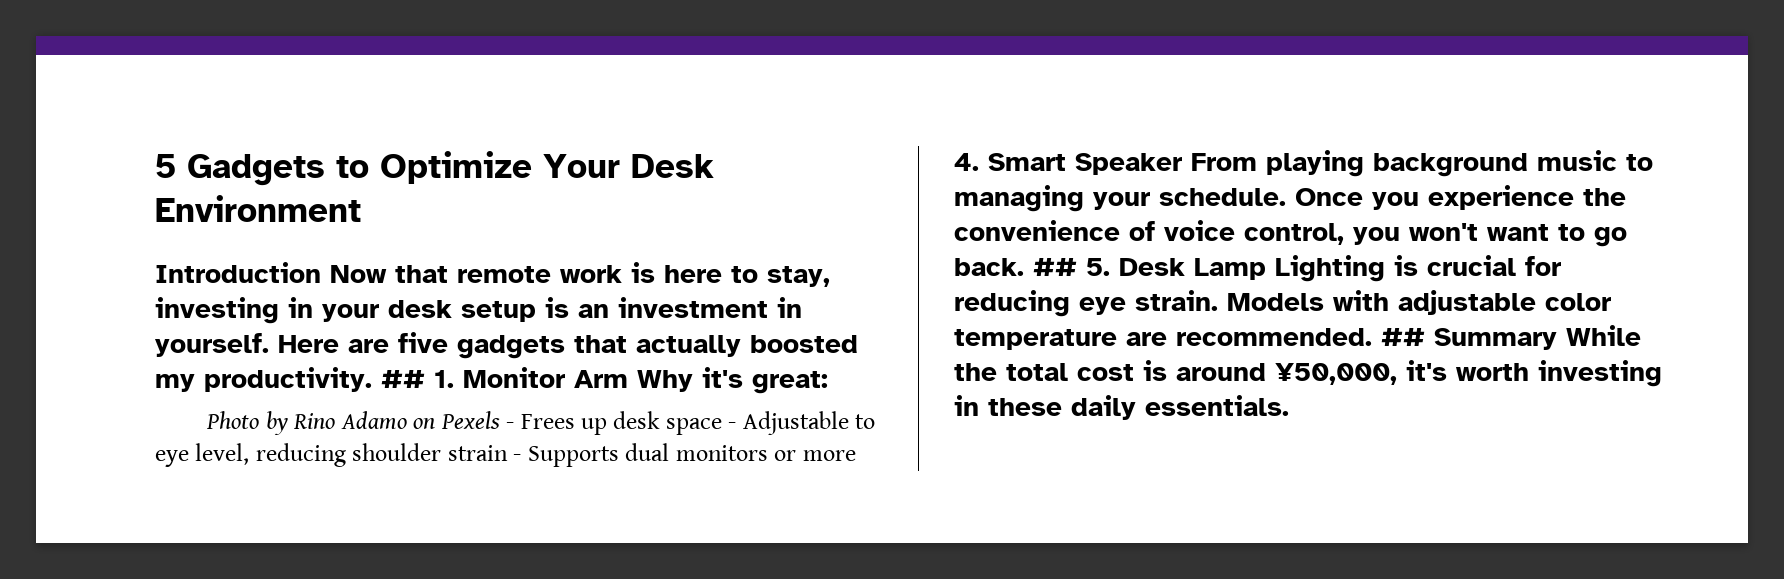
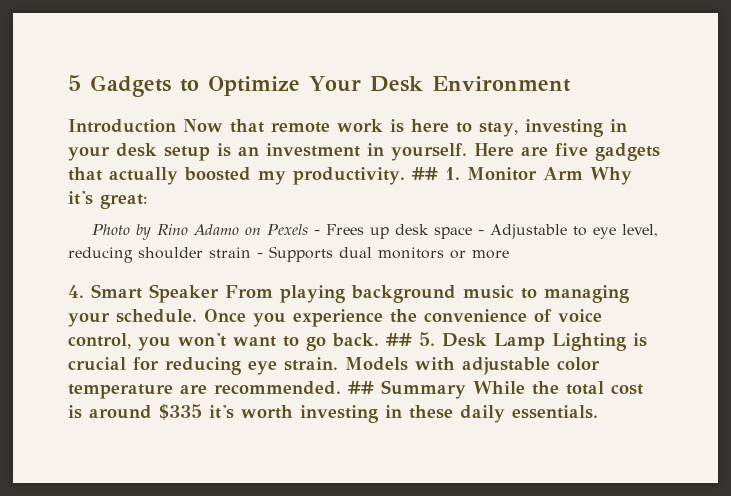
- ## Summary While the total cost is around ¥50,000, it's worth investing in these daily essentials.
+ ## Summary While the total cost is around $335 it's worth investing in these daily essentials.

